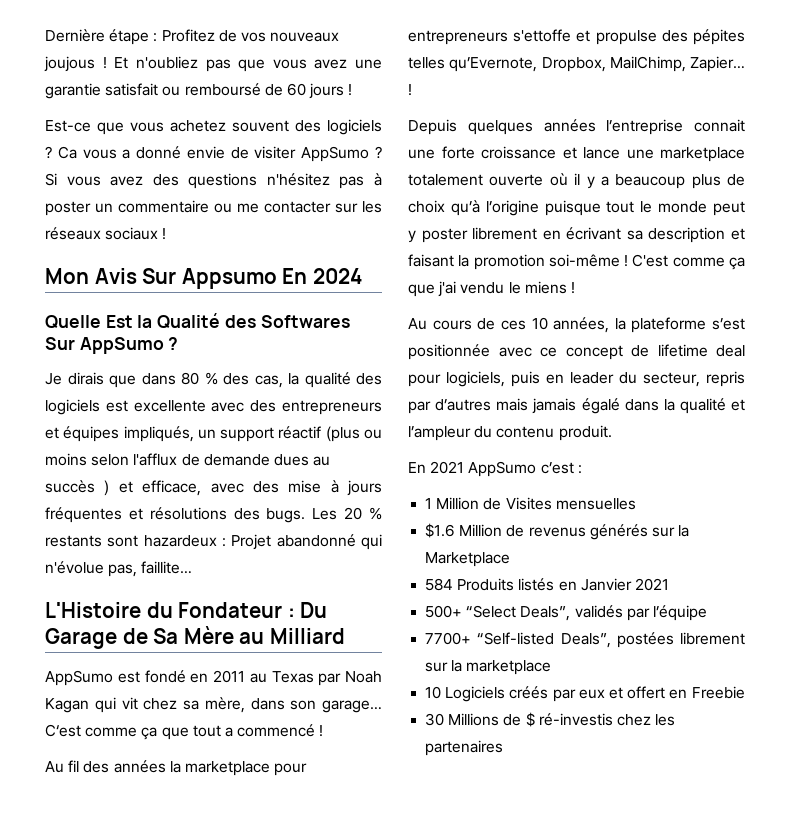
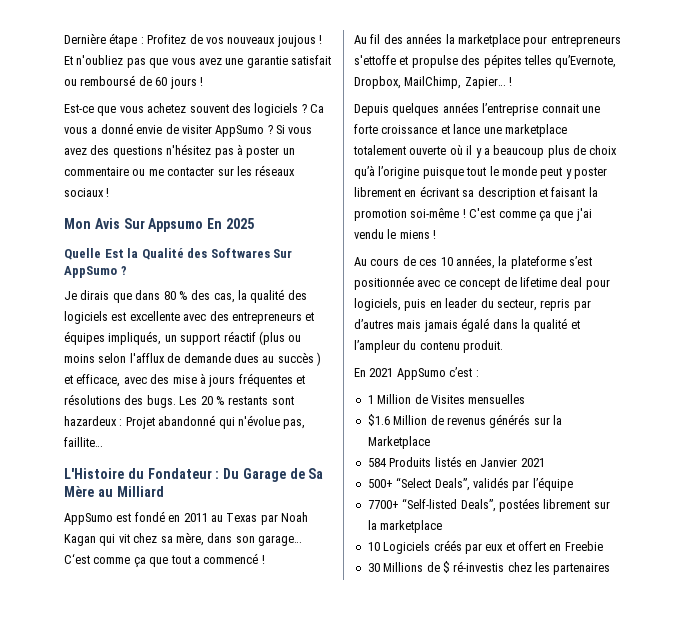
- Mon Avis Sur Appsumo En 2024
+ Mon Avis Sur Appsumo En 2025

